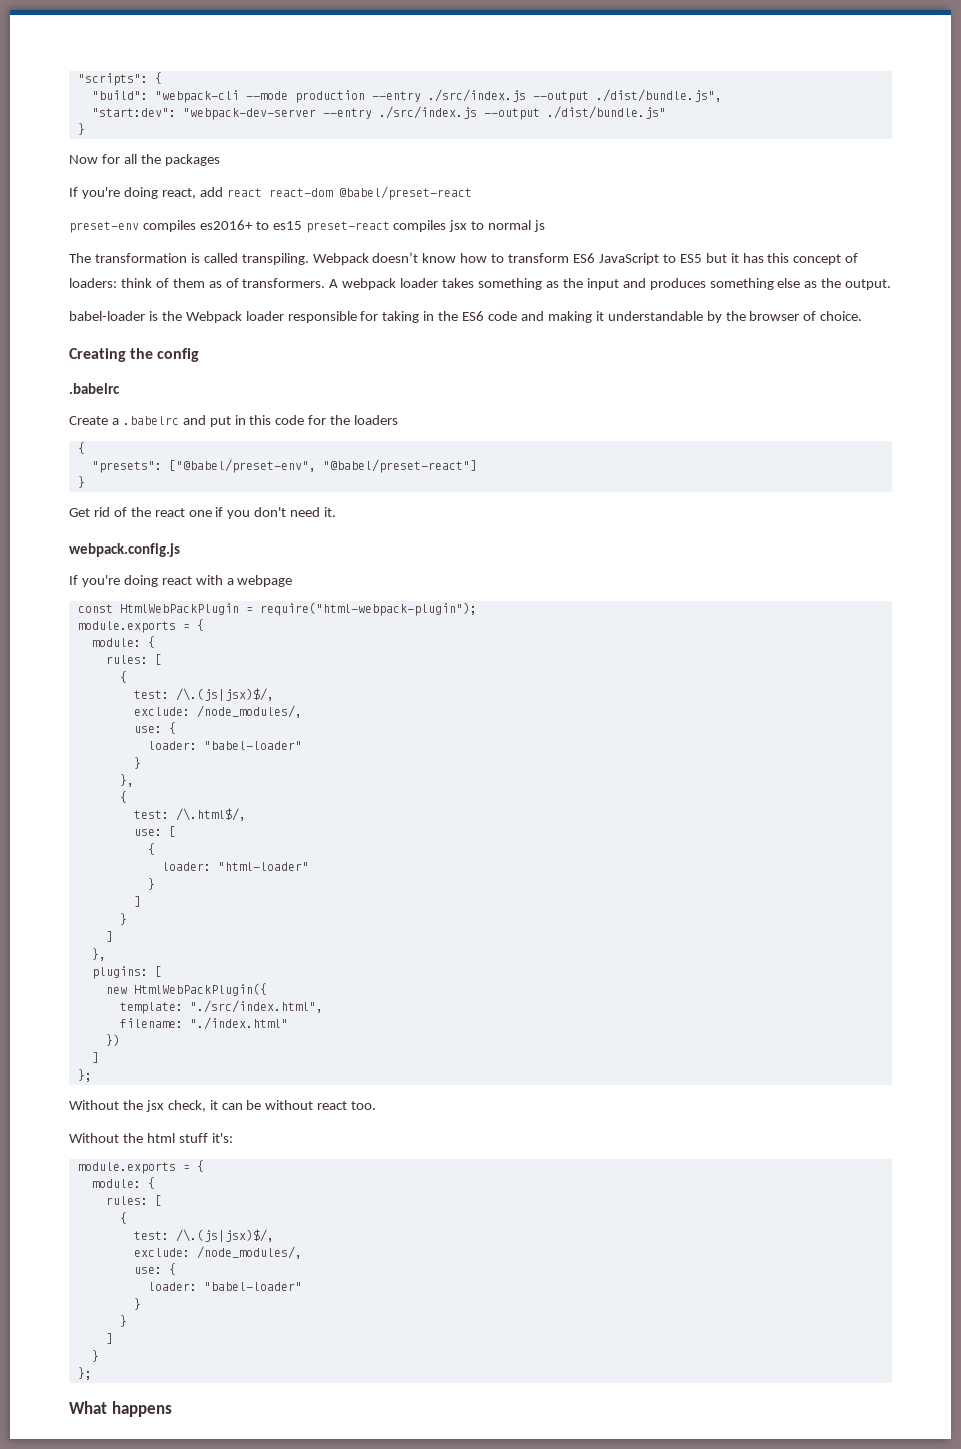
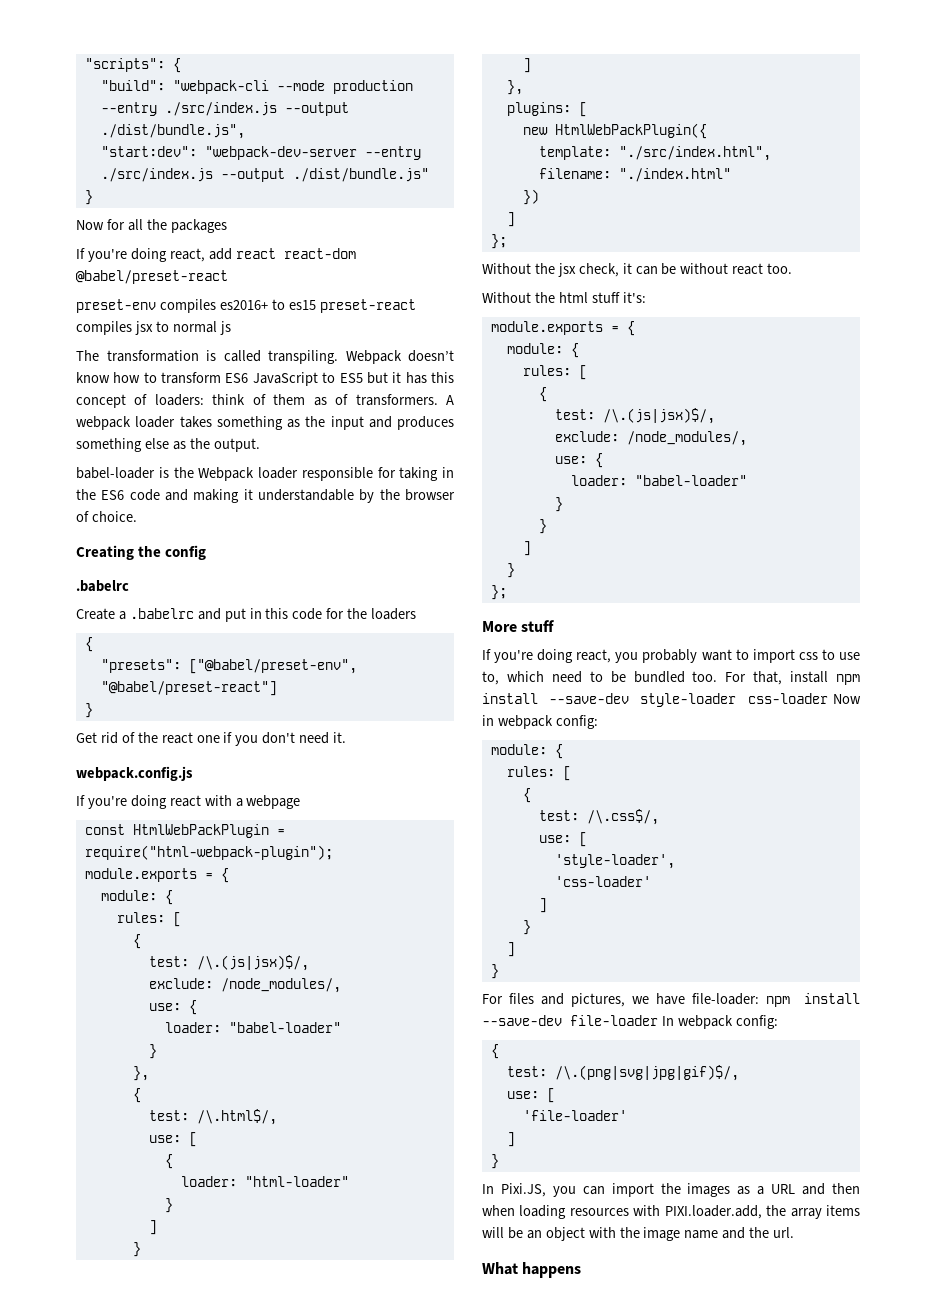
+ More stuff
+ If you're doing react, you probably want to import css to use to, which need to be bundled too. For that, install npm install --save-dev style-loader css-loader Now in webpack config:
+ module: {
+ rules: [
+ {
+ test: /\.css$/,
+ use: [
+ 'style-loader',
+ 'css-loader'
+ ]
+ }
+ ]
+ }
+ For files and pictures, we have file-loader: npm install --save-dev file-loader In webpack config:
+ {
+ test: /\.(png|svg|jpg|gif)$/,
+ use: [
+ 'file-loader'
+ ]
+ }
+ In Pixi.JS, you can import the images as a URL and then when loading resources with PIXI.loader.add, the array items will be an object with the image name and the url.

